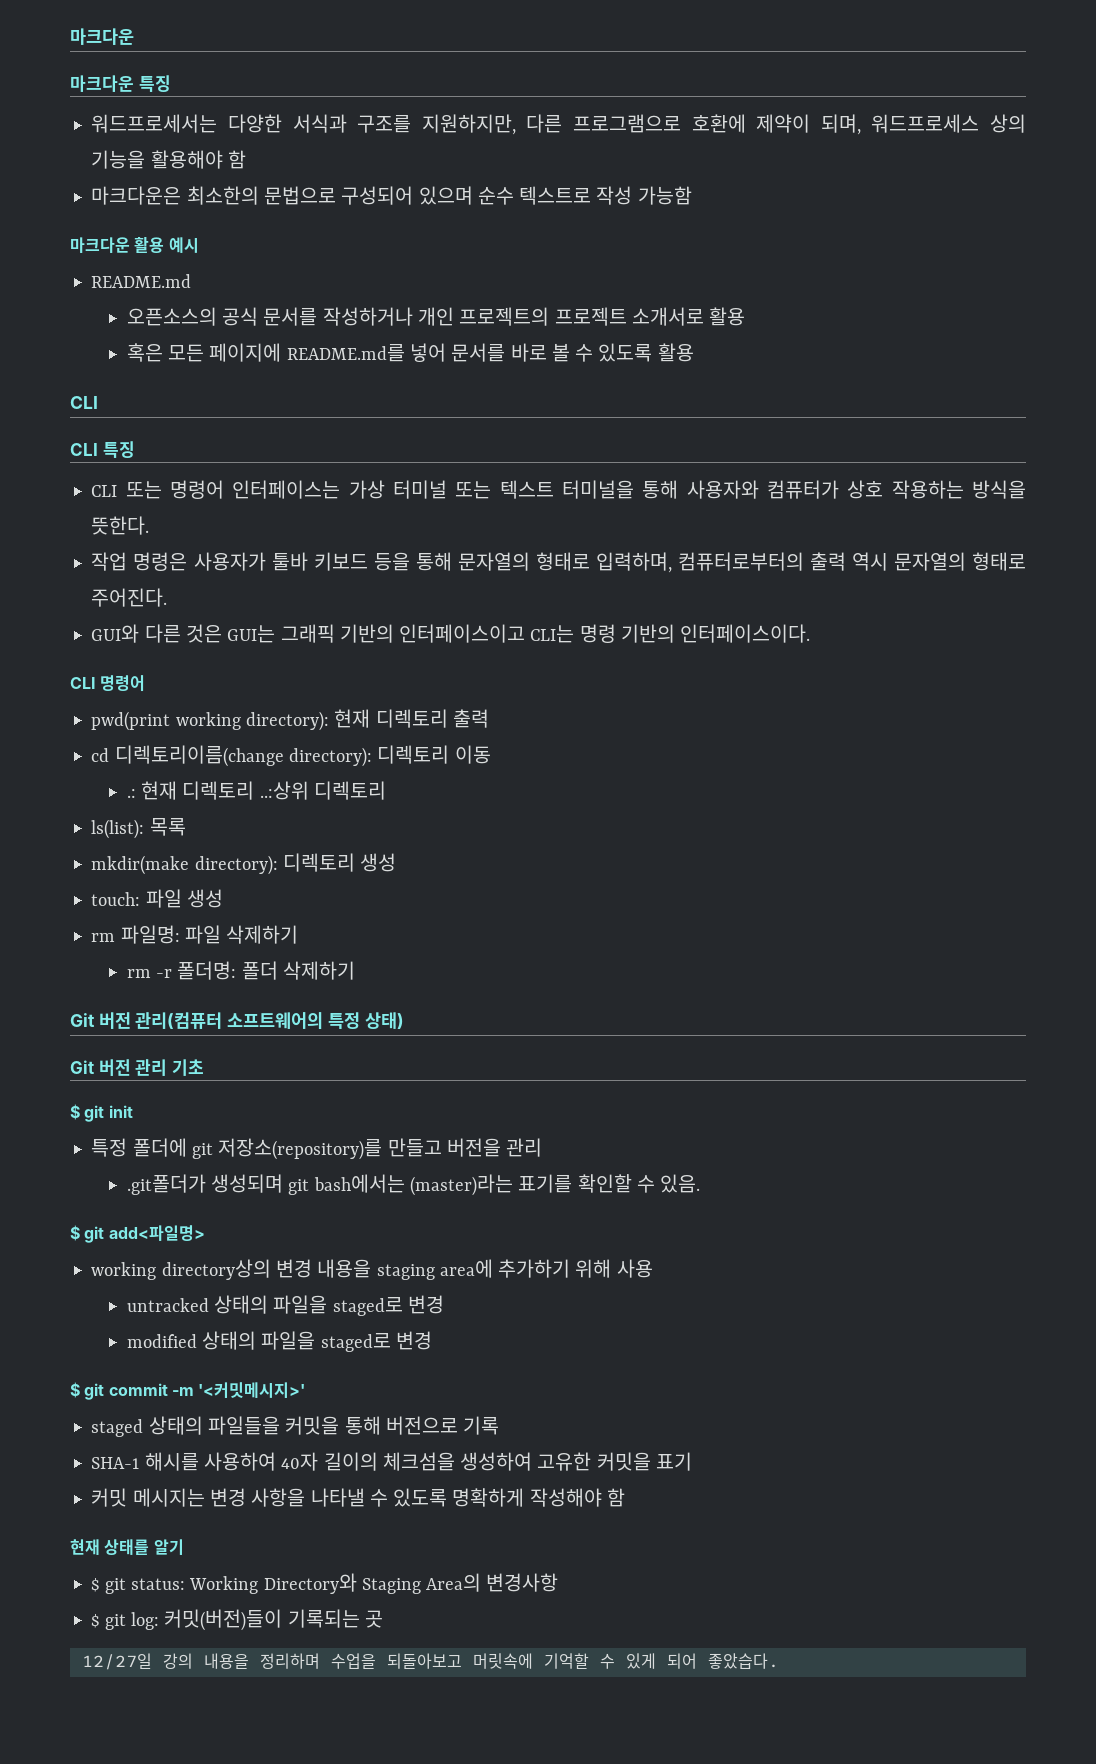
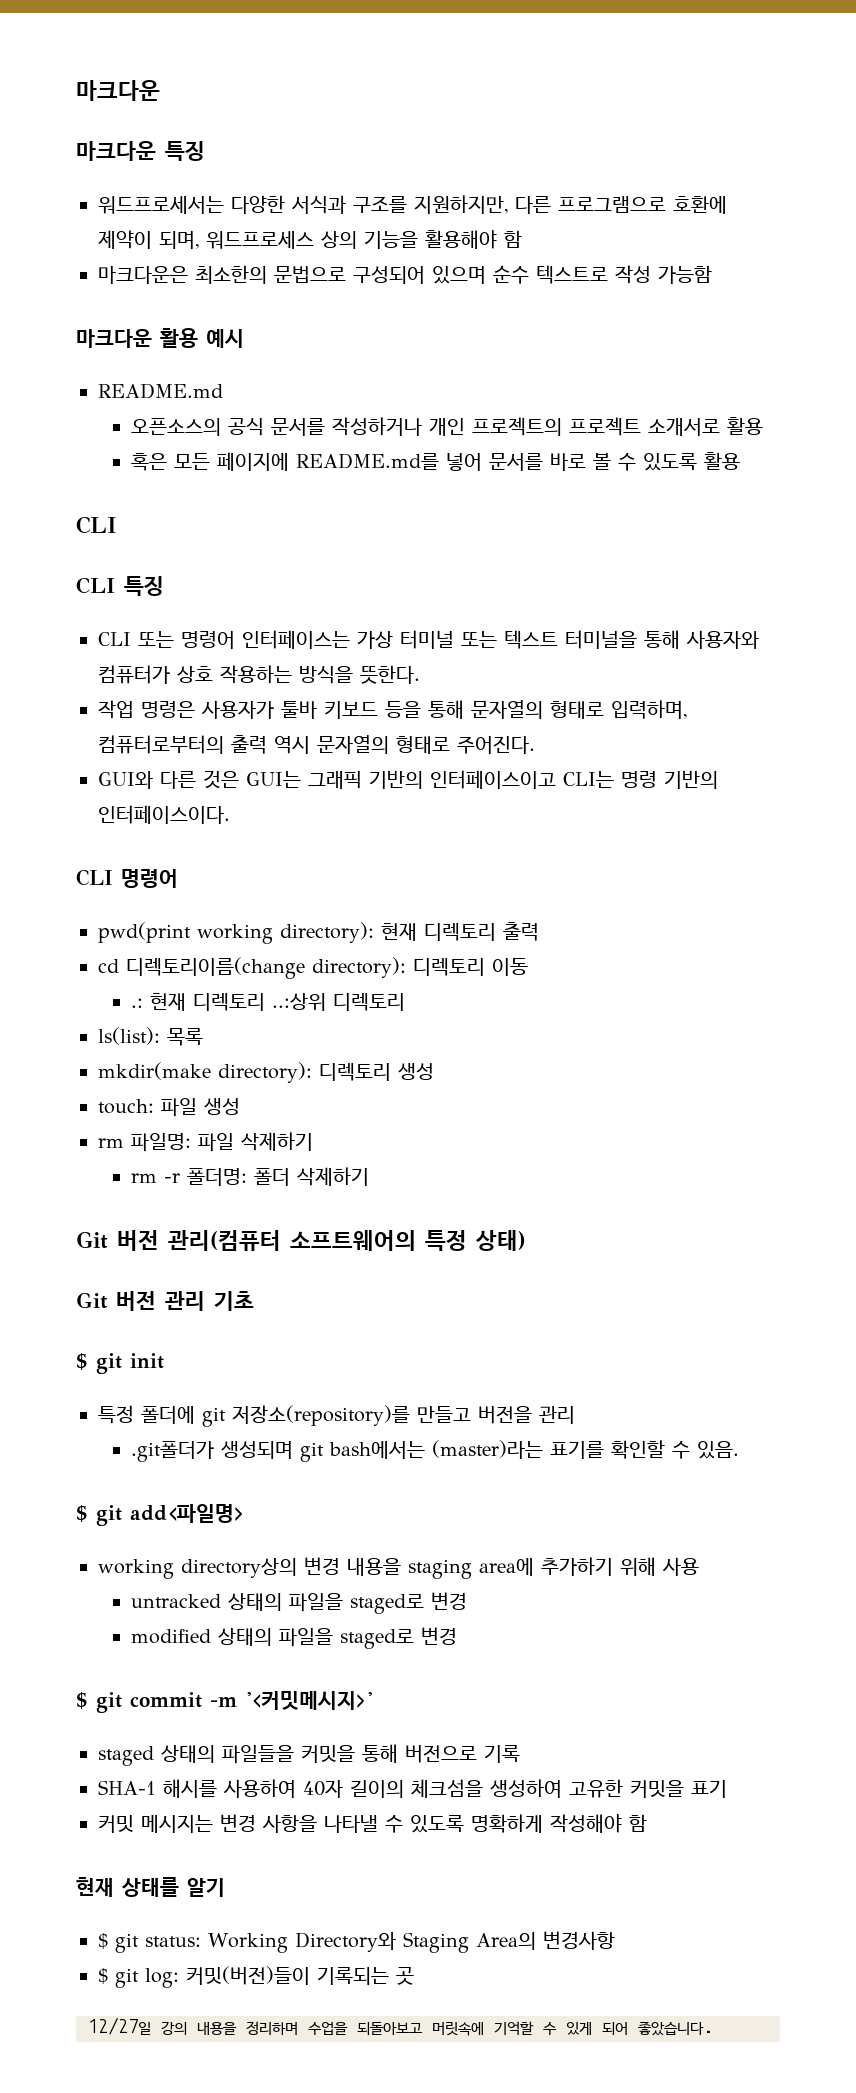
- 12/27일 강의 내용을 정리하며 수업을 되돌아보고 머릿속에 기억할 수 있게 되어 좋았습다.
+ 12/27일 강의 내용을 정리하며 수업을 되돌아보고 머릿속에 기억할 수 있게 되어 좋았습니다.

